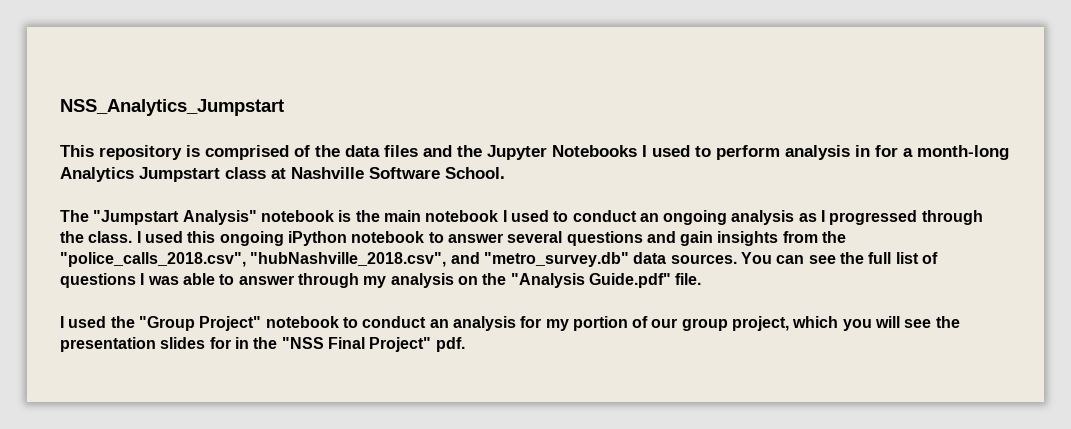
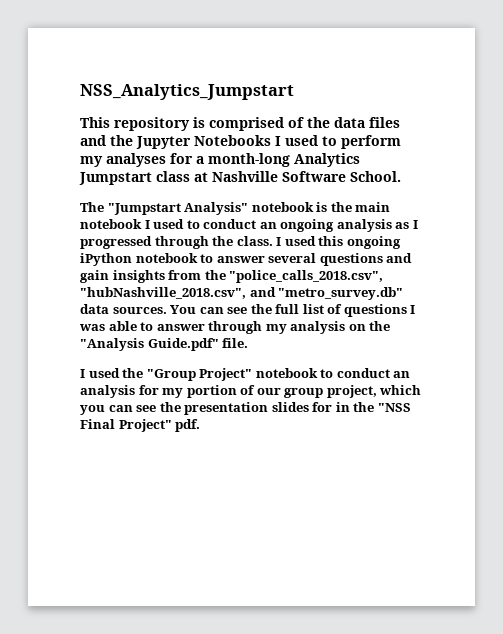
- This repository is comprised of the data files and the Jupyter Notebooks I used to perform analysis in for a month-long Analytics Jumpstart class at Nashville Software School.
+ This repository is comprised of the data files and the Jupyter Notebooks I used to perform my analyses for a month-long Analytics Jumpstart class at Nashville Software School.
- I used the "Group Project" notebook to conduct an analysis for my portion of our group project, which you will see the presentation slides for in the "NSS Final Project" pdf.
+ I used the "Group Project" notebook to conduct an analysis for my portion of our group project, which you can see the presentation slides for in the "NSS Final Project" pdf.

